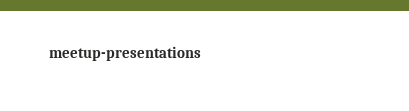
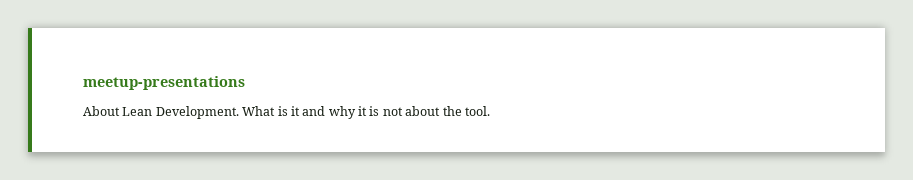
+ About Lean Development. What is it and why it is not about the tool.

